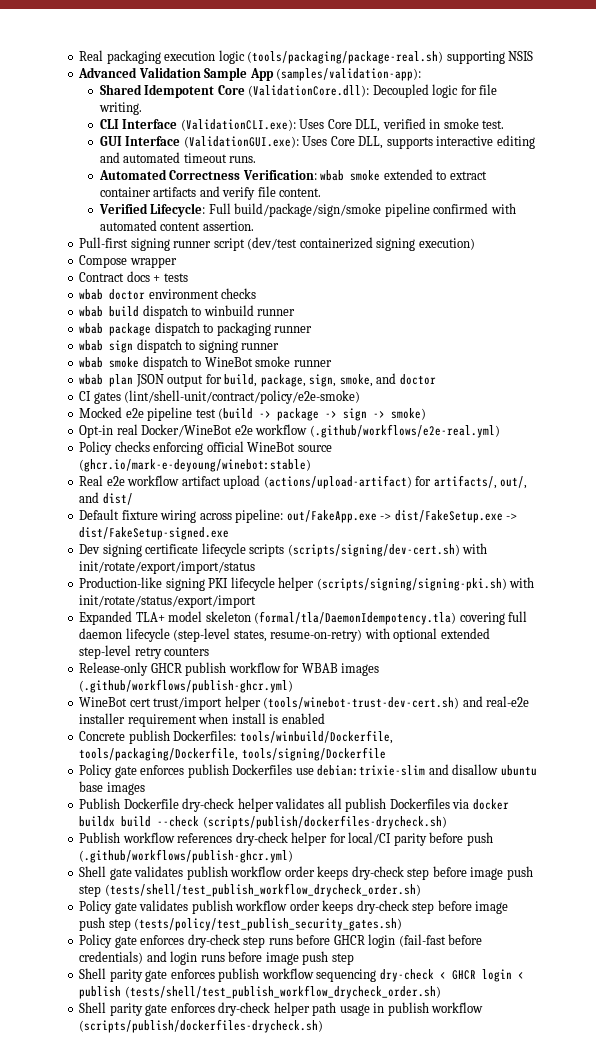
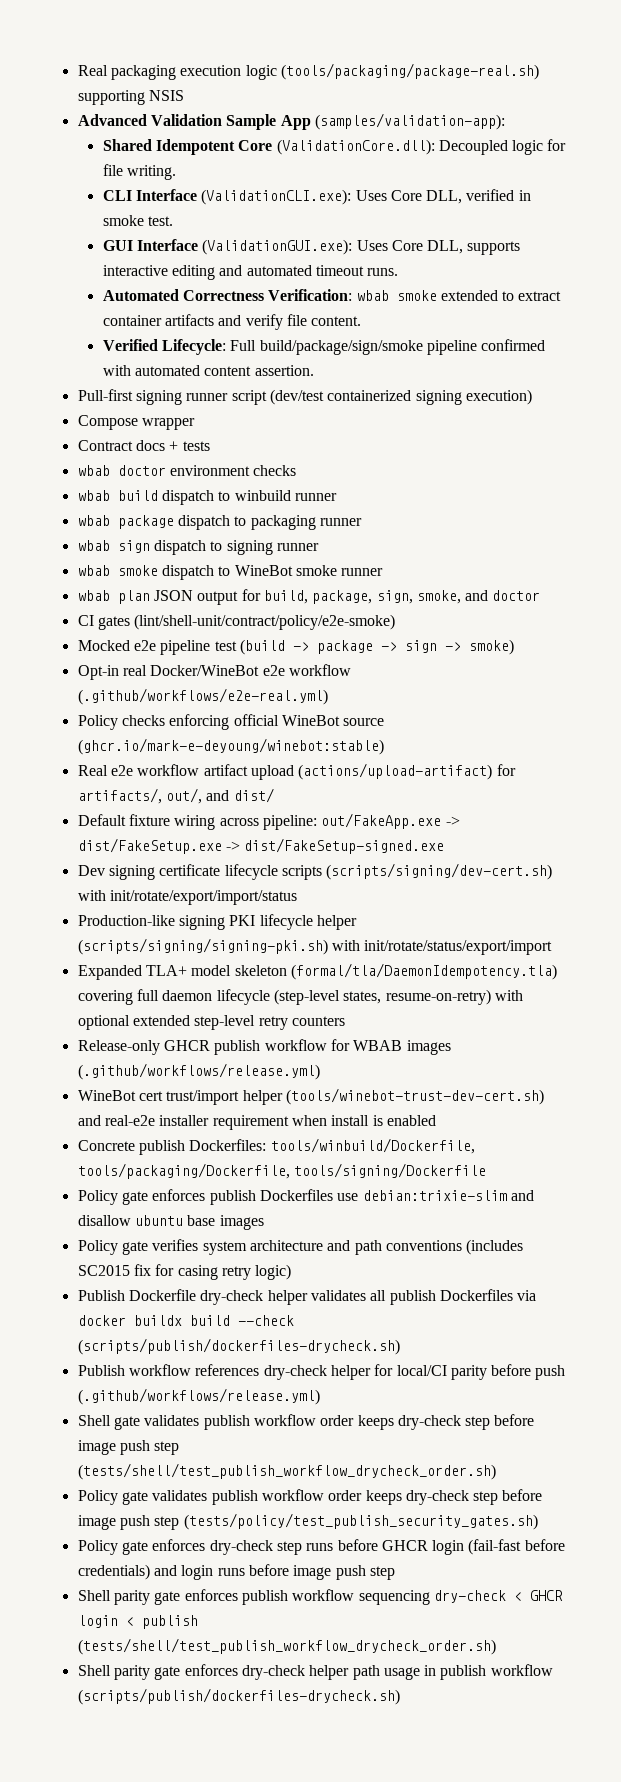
- Release-only GHCR publish workflow for WBAB images (.github/workflows/publish-ghcr.yml)
+ Release-only GHCR publish workflow for WBAB images (.github/workflows/release.yml)
+ Policy gate verifies system architecture and path conventions (includes SC2015 fix for casing retry logic)
- Publish workflow references dry-check helper for local/CI parity before push (.github/workflows/publish-ghcr.yml)
+ Publish workflow references dry-check helper for local/CI parity before push (.github/workflows/release.yml)

